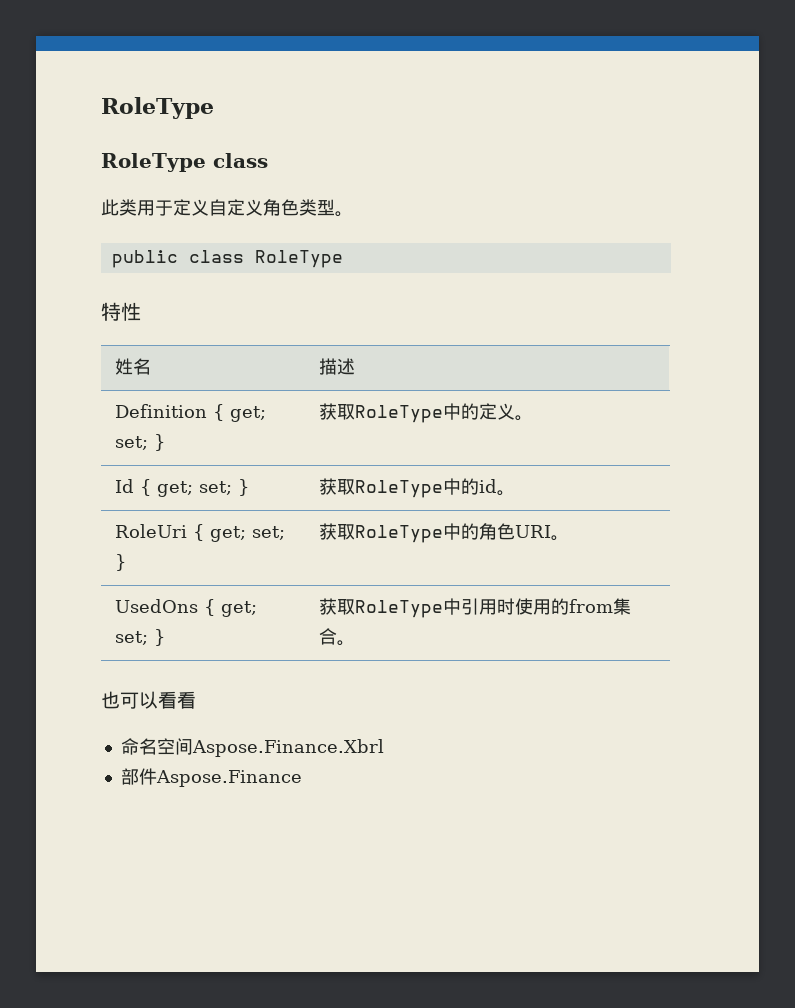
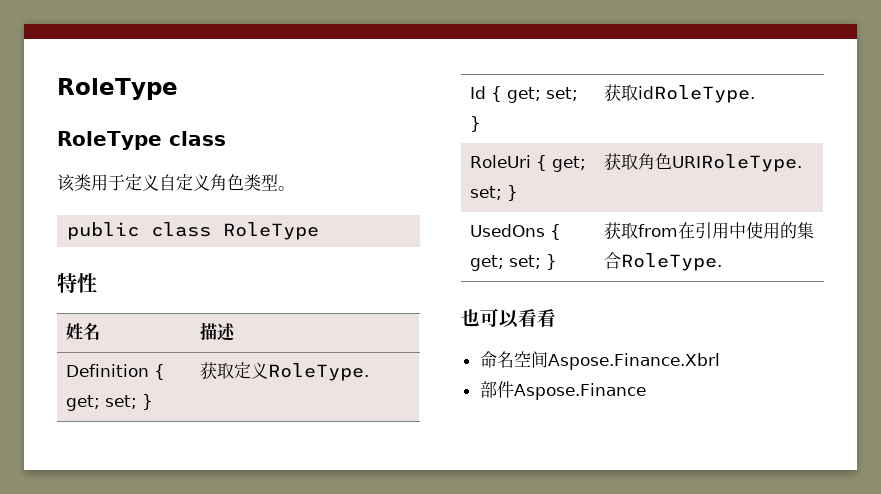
- 此类用于定义自定义角色类型。
+ 该类用于定义自定义角色类型。
- Definition { get; set; } | 获取RoleType中的定义。
+ Definition { get; set; } | 获取定义RoleType.
- Id { get; set; } | 获取RoleType中的id。
+ Id { get; set; } | 获取idRoleType.
- RoleUri { get; set; } | 获取RoleType中的角色URI。
+ RoleUri { get; set; } | 获取角色URIRoleType.
- UsedOns { get; set; } | 获取RoleType中引用时使用的from集合。
+ UsedOns { get; set; } | 获取from在引用中使用的集合RoleType.

